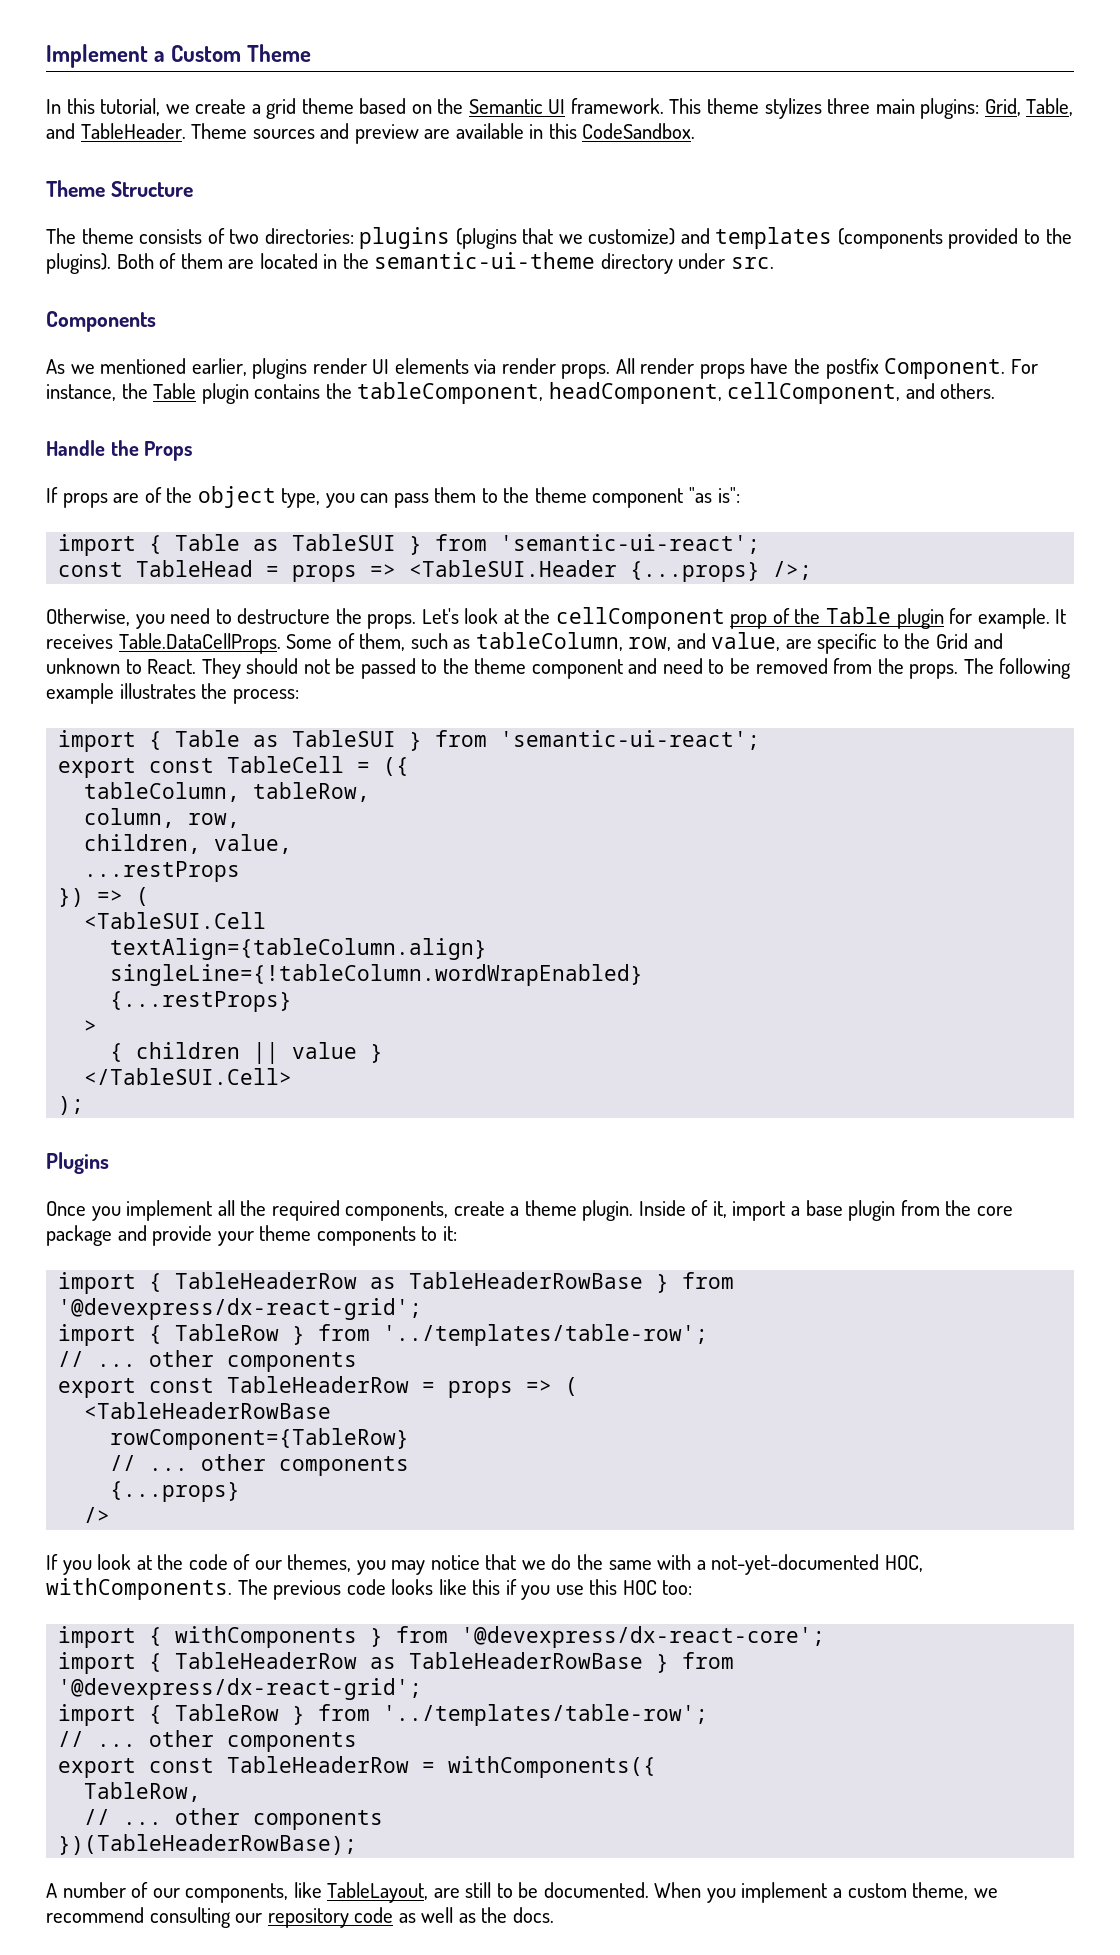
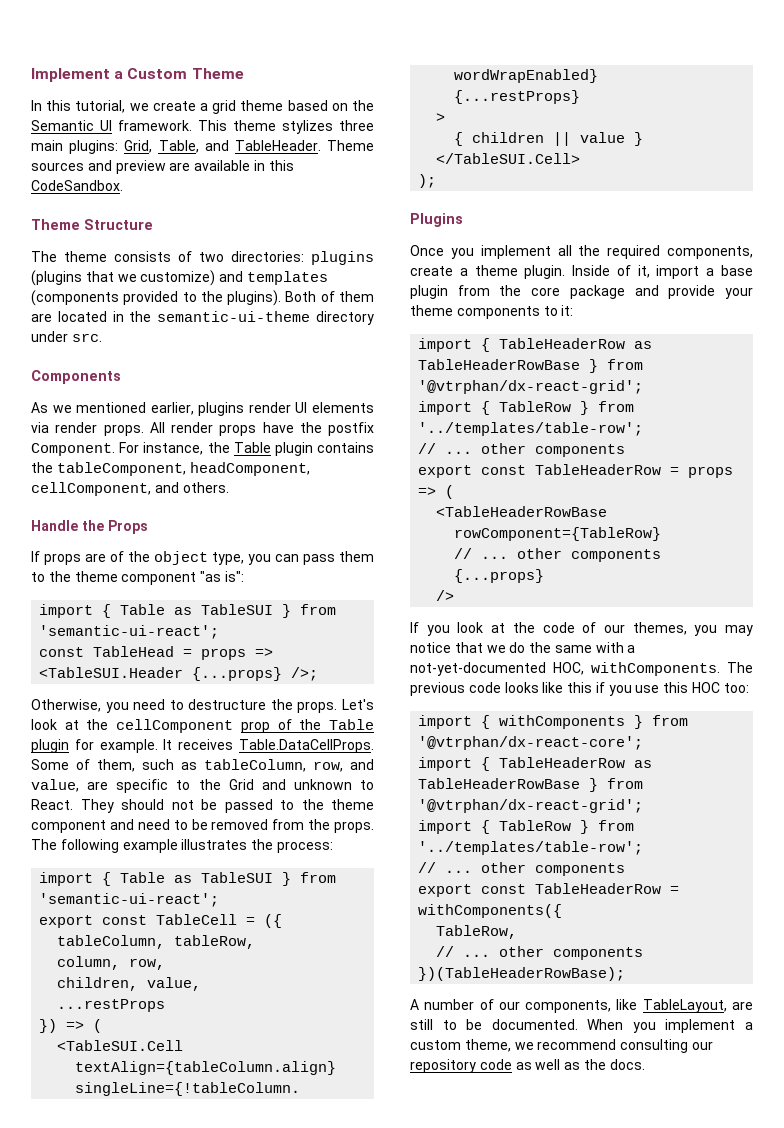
  Inside of it, import a base plugin from the core package and provide your theme components to it:
- import { TableHeaderRow as TableHeaderRowBase } from '@devexpress/dx-react-grid';
+ import { TableHeaderRow as TableHeaderRowBase } from '@vtrphan/dx-react-grid';
- import { withComponents } from '@devexpress/dx-react-core';
- import { TableHeaderRow as TableHeaderRowBase } from '@devexpress/dx-react-grid';
+ import { withComponents } from '@vtrphan/dx-react-core';
+ import { TableHeaderRow as TableHeaderRowBase } from '@vtrphan/dx-react-grid';

